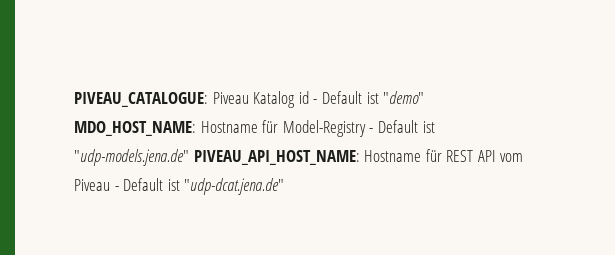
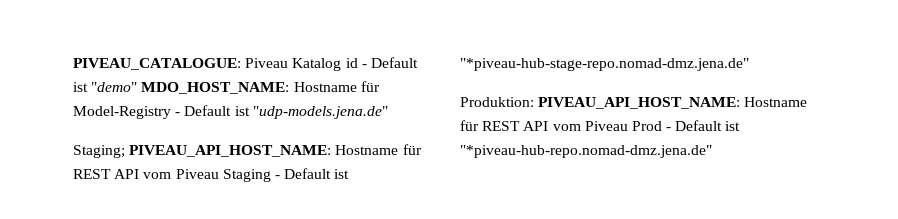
- PIVEAU_CATALOGUE: Piveau Katalog id - Default ist "demo" MDO_HOST_NAME: Hostname für Model-Registry - Default ist "udp-models.jena.de" PIVEAU_API_HOST_NAME: Hostname für REST API vom Piveau - Default ist "udp-dcat.jena.de"
+ PIVEAU_CATALOGUE: Piveau Katalog id - Default ist "demo" MDO_HOST_NAME: Hostname für Model-Registry - Default ist "udp-models.jena.de"
+ Staging; PIVEAU_API_HOST_NAME: Hostname für REST API vom Piveau Staging - Default ist "*piveau-hub-stage-repo.nomad-dmz.jena.de"
+ Produktion: PIVEAU_API_HOST_NAME: Hostname für REST API vom Piveau Prod - Default ist "*piveau-hub-repo.nomad-dmz.jena.de"

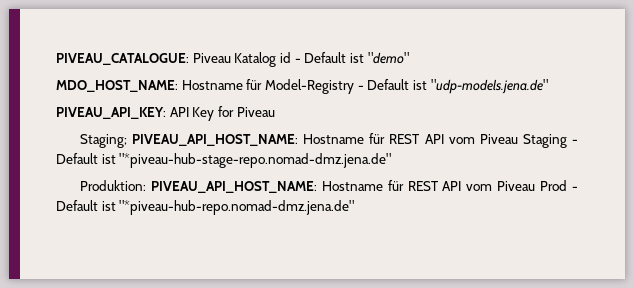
- PIVEAU_CATALOGUE: Piveau Katalog id - Default ist "demo" MDO_HOST_NAME: Hostname für Model-Registry - Default ist "udp-models.jena.de"
+ PIVEAU_CATALOGUE: Piveau Katalog id - Default ist "demo"
+ MDO_HOST_NAME: Hostname für Model-Registry - Default ist "udp-models.jena.de"
+ PIVEAU_API_KEY: API Key for Piveau

